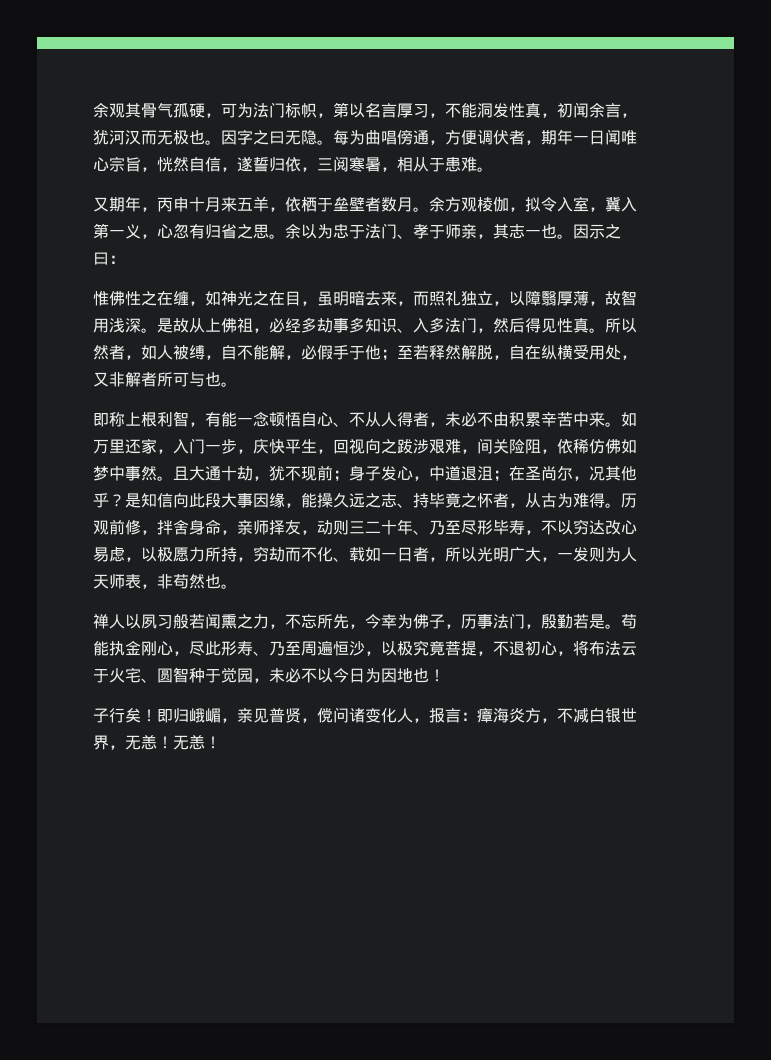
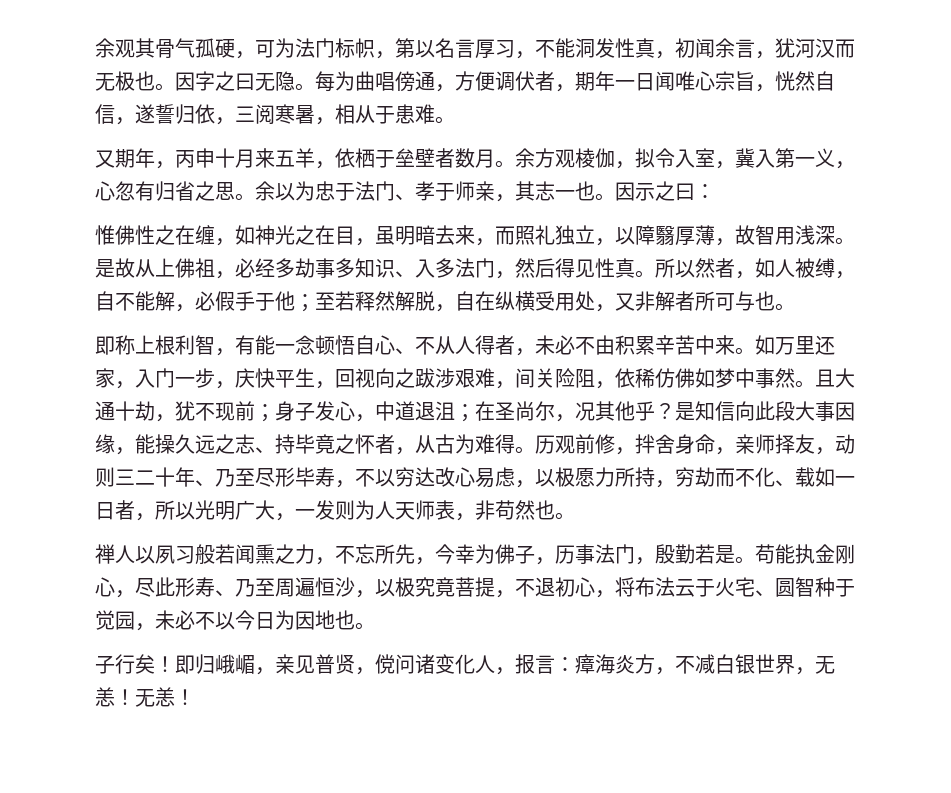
- 苟能执金刚心，尽此形寿、乃至周遍恒沙，以极究竟菩提，不退初心，将布法云于火宅、圆智种于觉园，未必不以今日为因地也！
+ 苟能执金刚心，尽此形寿、乃至周遍恒沙，以极究竟菩提，不退初心，将布法云于火宅、圆智种于觉园，未必不以今日为因地也。

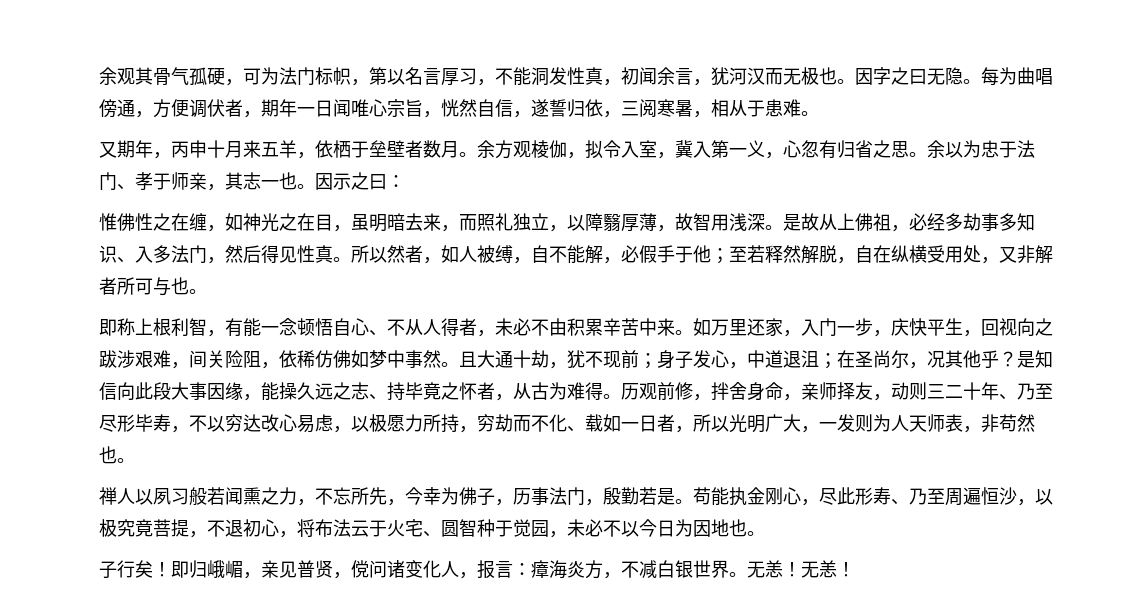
- 即归峨嵋，亲见普贤，傥问诸变化人，报言：瘴海炎方，不减白银世界，无恙！
+ 即归峨嵋，亲见普贤，傥问诸变化人，报言：瘴海炎方，不减白银世界。无恙！

